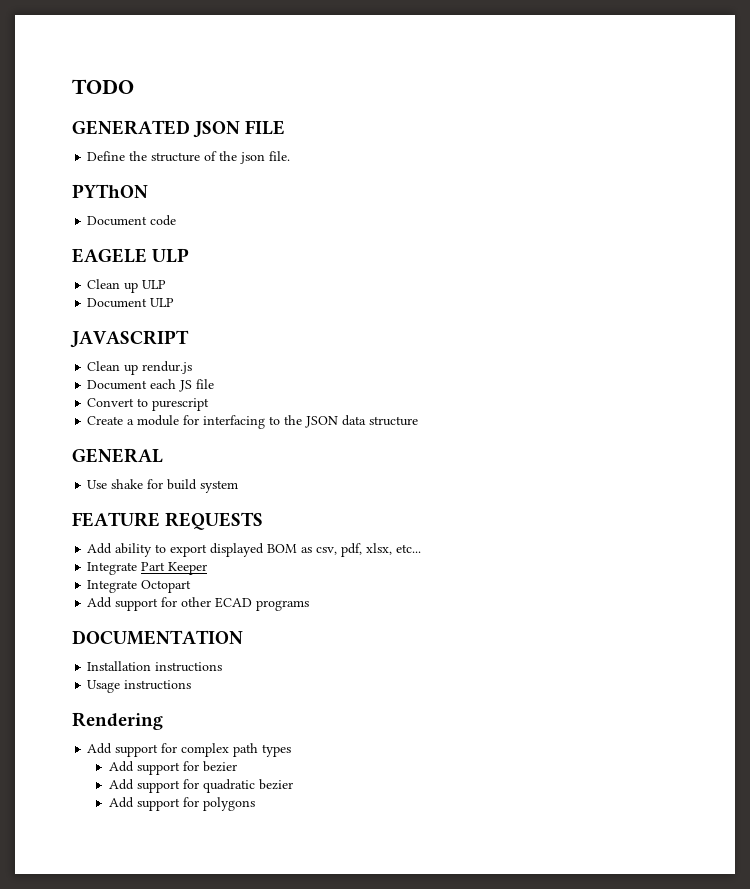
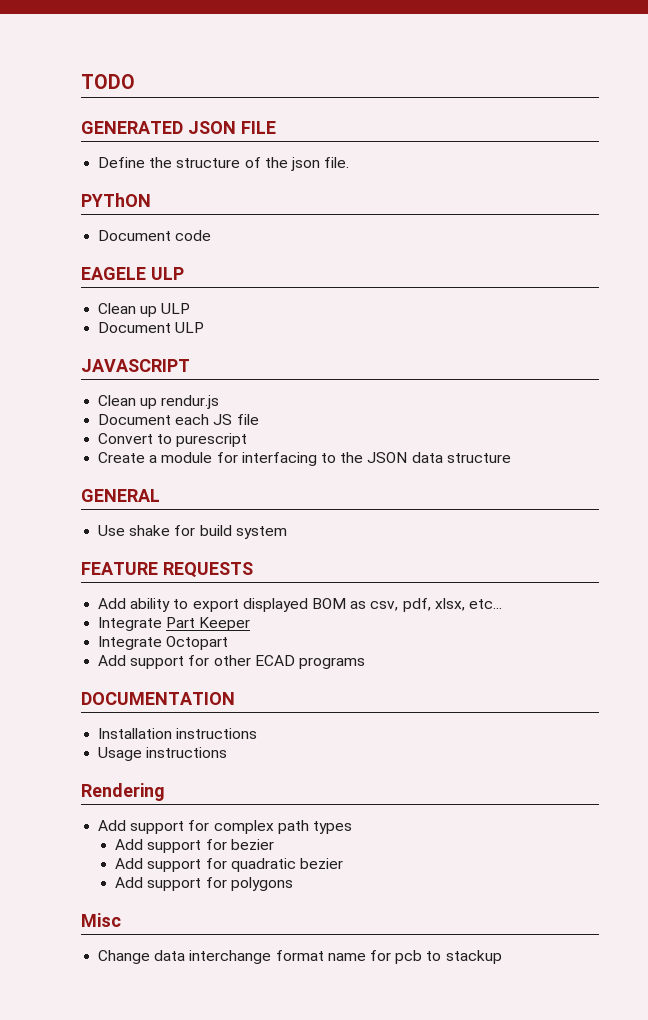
+ Misc
+ Change data interchange format name for pcb to stackup

